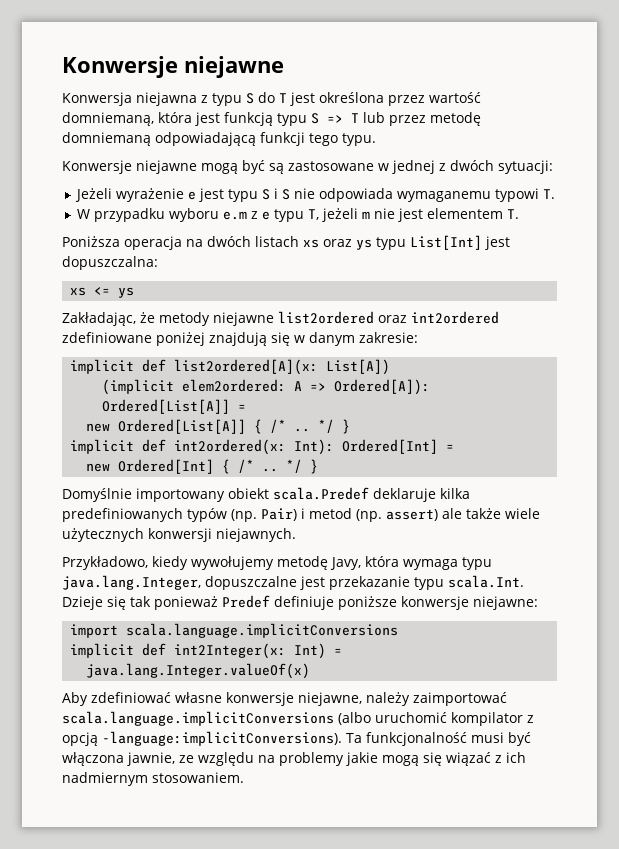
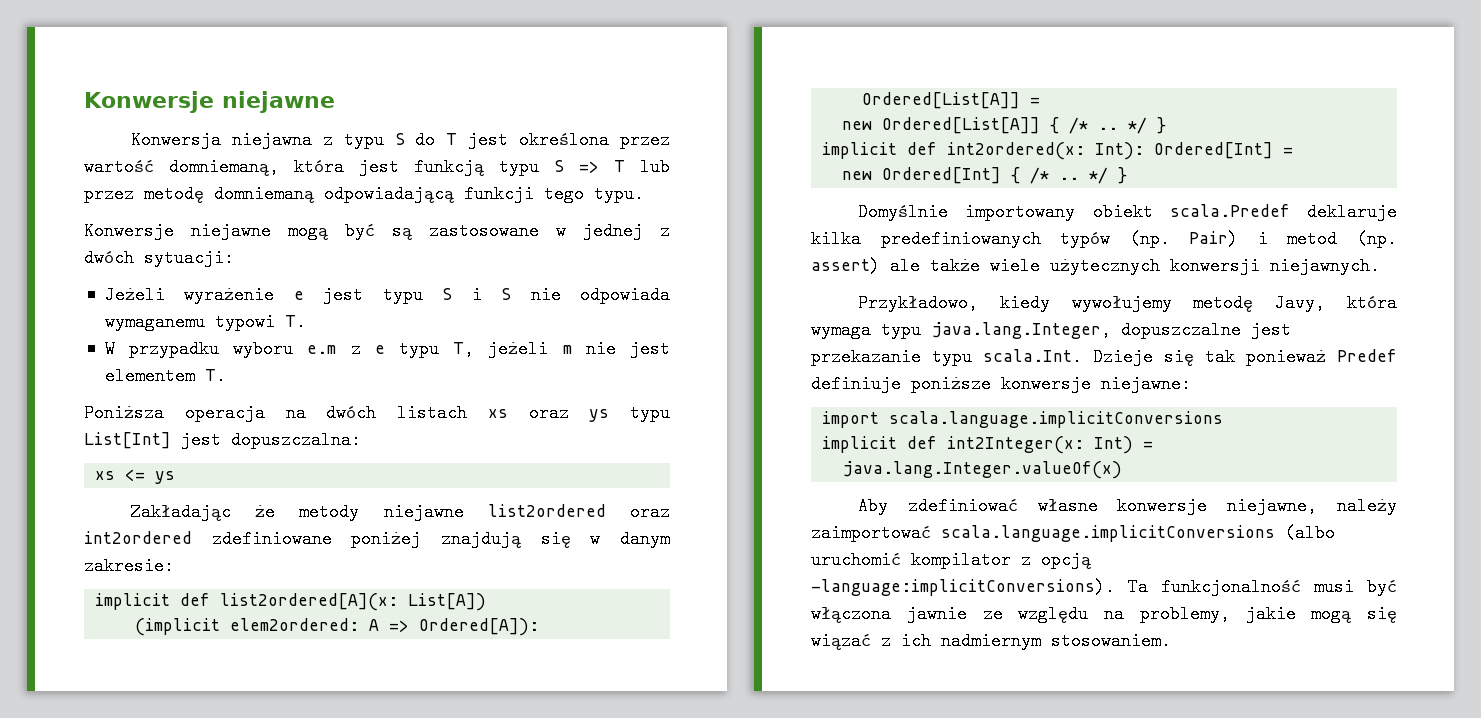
- Zakładając, że metody niejawne list2ordered oraz int2ordered zdefiniowane poniżej znajdują się w danym zakresie:
+ Zakładając że metody niejawne list2ordered oraz int2ordered zdefiniowane poniżej znajdują się w danym zakresie:
- Ta funkcjonalność musi być włączona jawnie, ze względu na problemy jakie mogą się wiązać z ich nadmiernym stosowaniem.
+ Ta funkcjonalność musi być włączona jawnie ze względu na problemy, jakie mogą się wiązać z ich nadmiernym stosowaniem.

